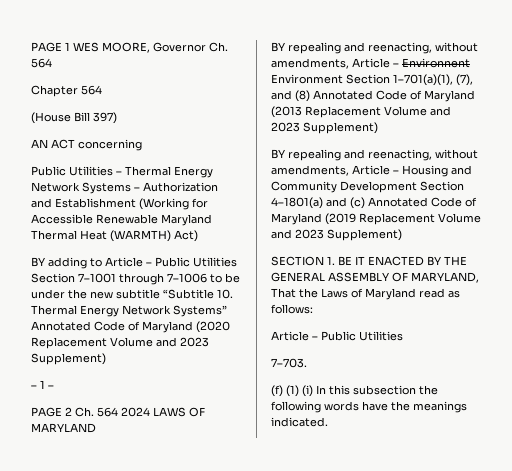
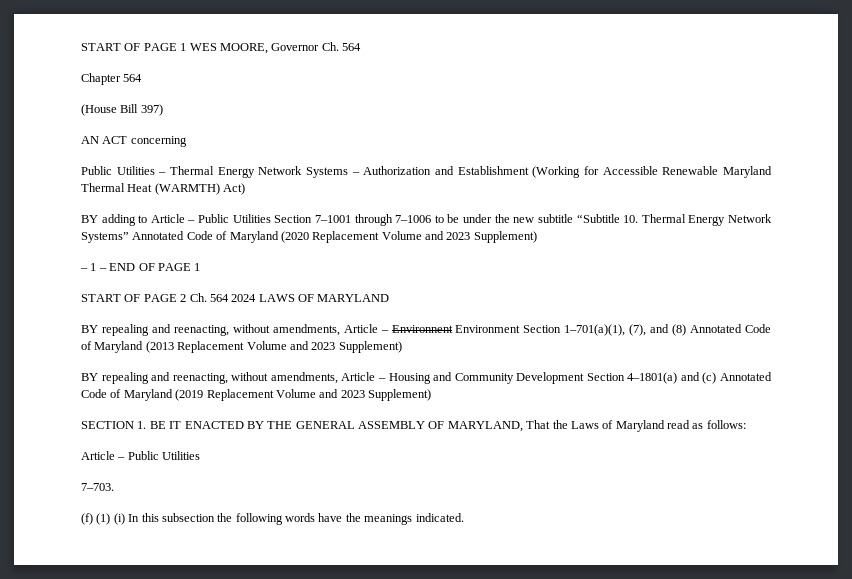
- PAGE 1 WES MOORE, Governor Ch. 564
+ START OF PAGE 1 WES MOORE, Governor Ch. 564
- – 1 –
- PAGE 2 Ch. 564 2024 LAWS OF MARYLAND
+ – 1 – END OF PAGE 1
+ START OF PAGE 2 Ch. 564 2024 LAWS OF MARYLAND

